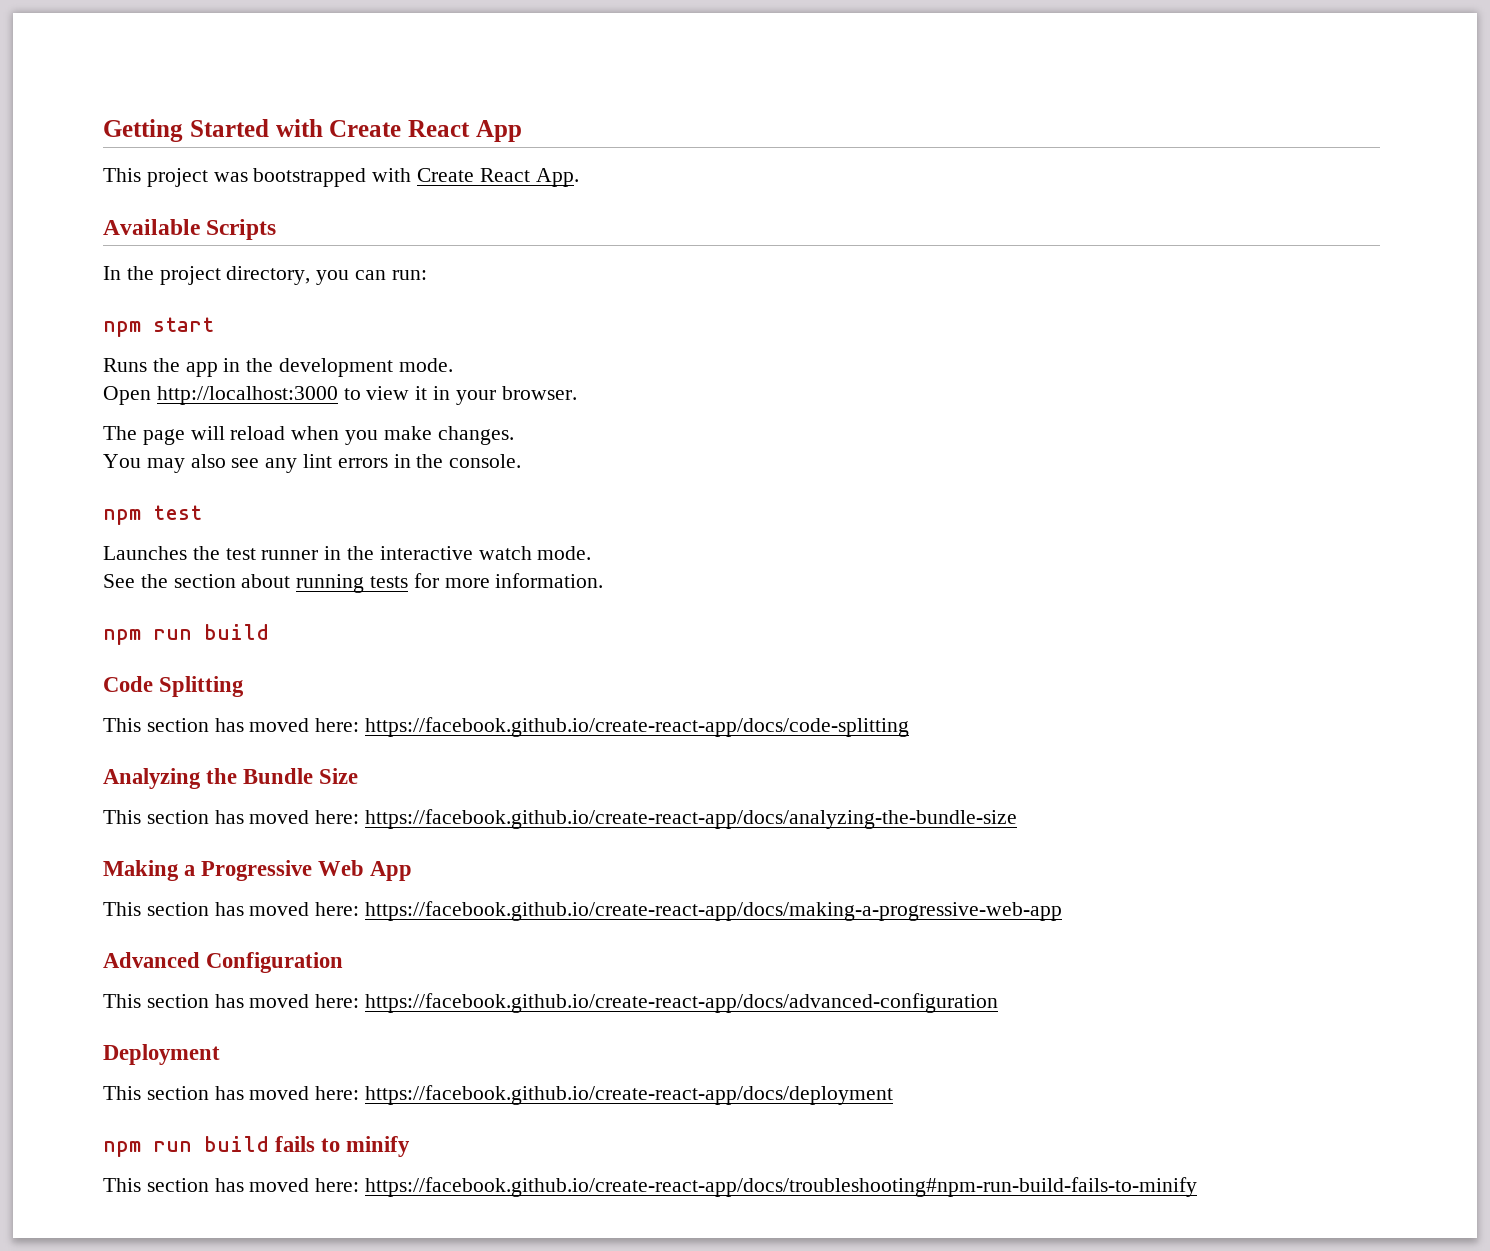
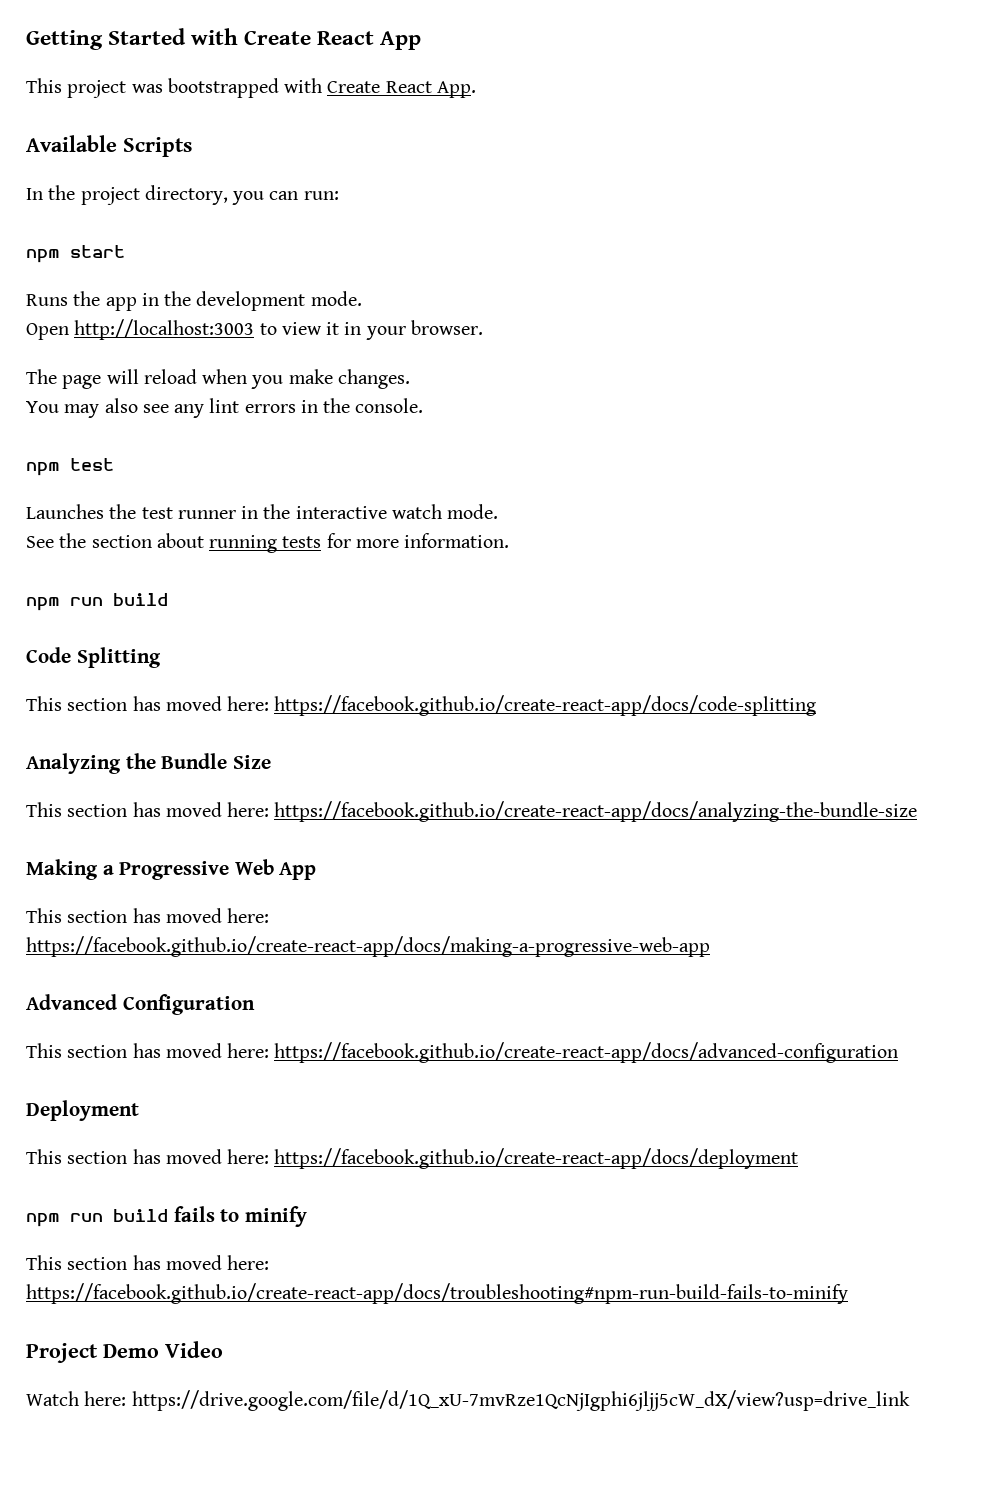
- Open http://localhost:3000 to view it in your browser.
+ Open http://localhost:3003 to view it in your browser.
+ Project Demo Video
+ Watch here: https://drive.google.com/file/d/1Q_xU-7mvRze1QcNjIgphi6jljj5cW_dX/view?usp=drive_link

